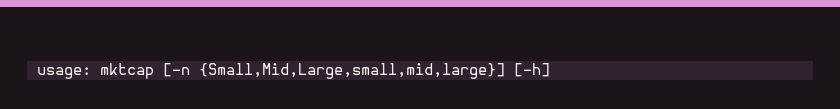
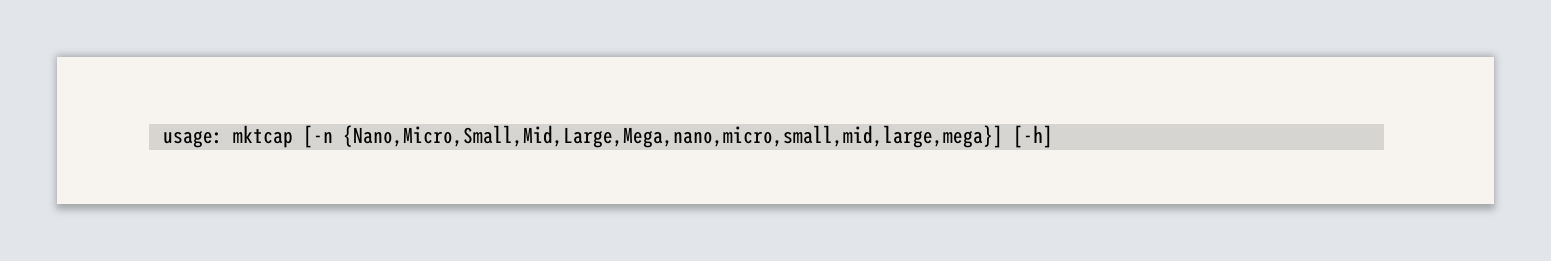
- usage: mktcap [-n {Small,Mid,Large,small,mid,large}] [-h]
+ usage: mktcap [-n {Nano,Micro,Small,Mid,Large,Mega,nano,micro,small,mid,large,mega}] [-h]

